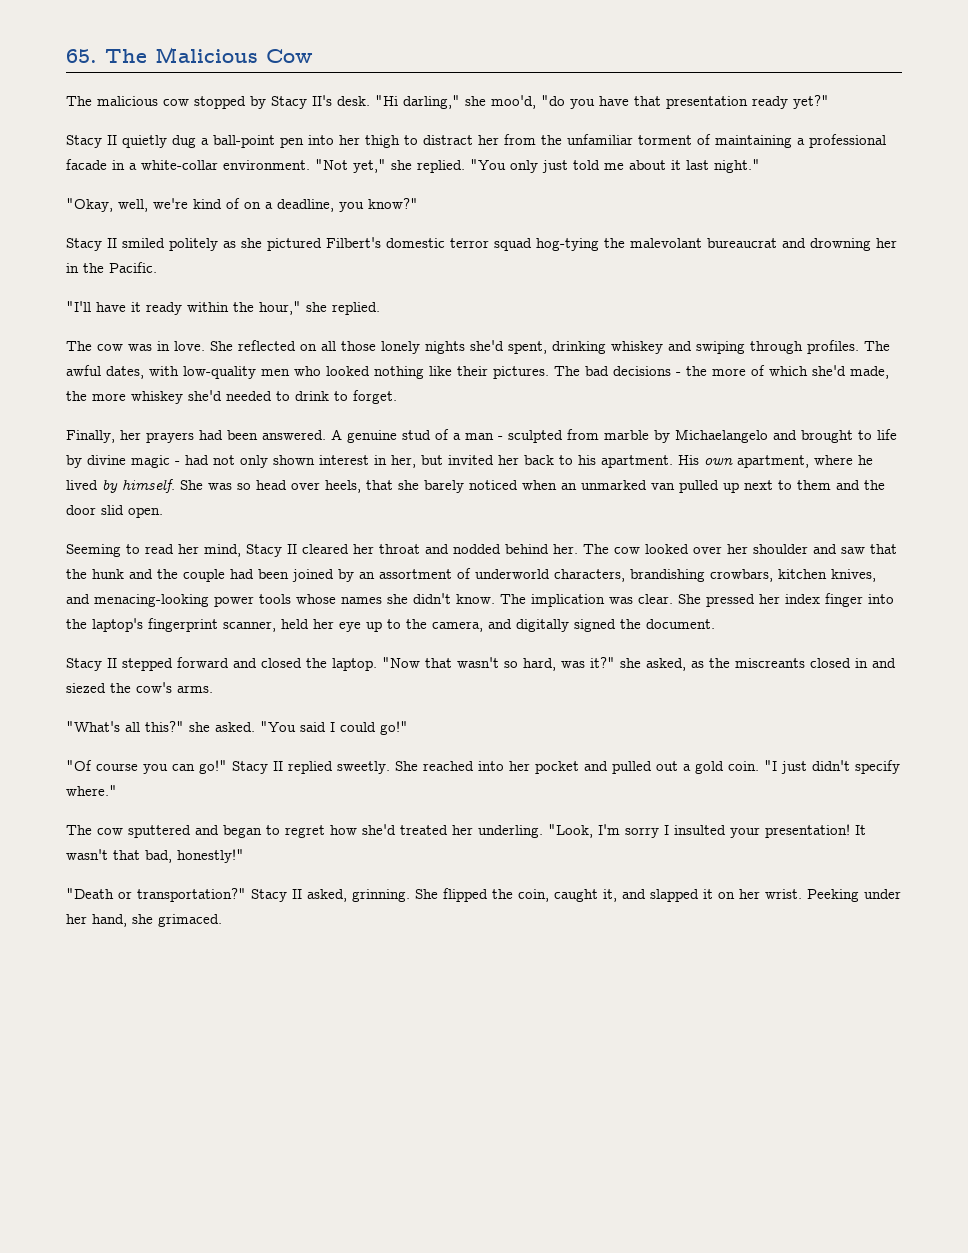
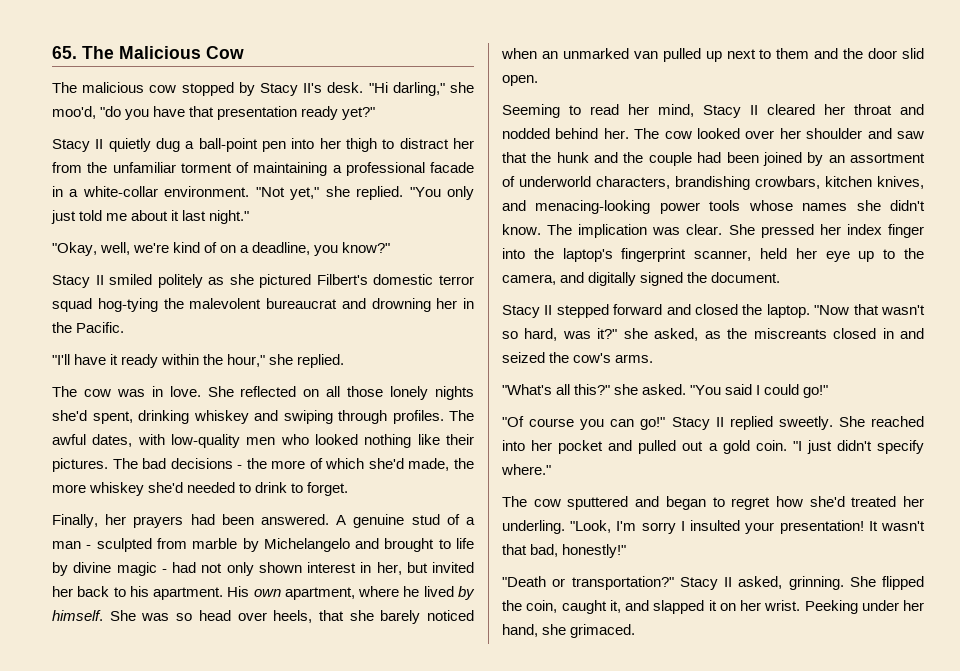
- Stacy II smiled politely as she pictured Filbert's domestic terror squad hog-tying the malevolant bureaucrat and drowning her in the Pacific.
+ Stacy II smiled politely as she pictured Filbert's domestic terror squad hog-tying the malevolent bureaucrat and drowning her in the Pacific.
- A genuine stud of a man - sculpted from marble by Michaelangelo and brought to life by divine magic - had not only shown interest in her, but invited her back to his apartment.
+ A genuine stud of a man - sculpted from marble by Michelangelo and brought to life by divine magic - had not only shown interest in her, but invited her back to his apartment.
- "Now that wasn't so hard, was it?" she asked, as the miscreants closed in and siezed the cow's arms.
+ "Now that wasn't so hard, was it?" she asked, as the miscreants closed in and seized the cow's arms.

